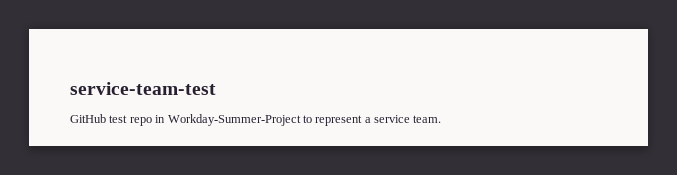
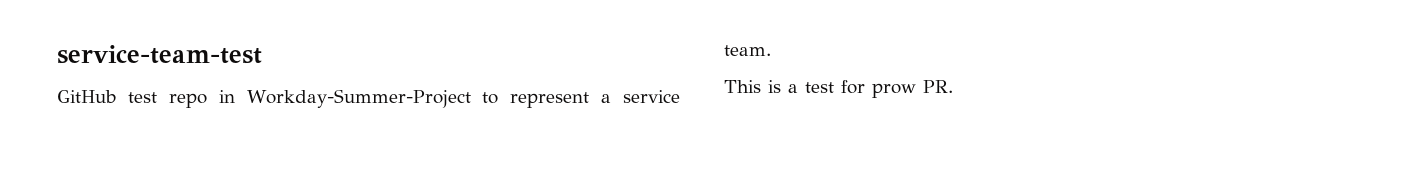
+ This is a test for prow PR.

